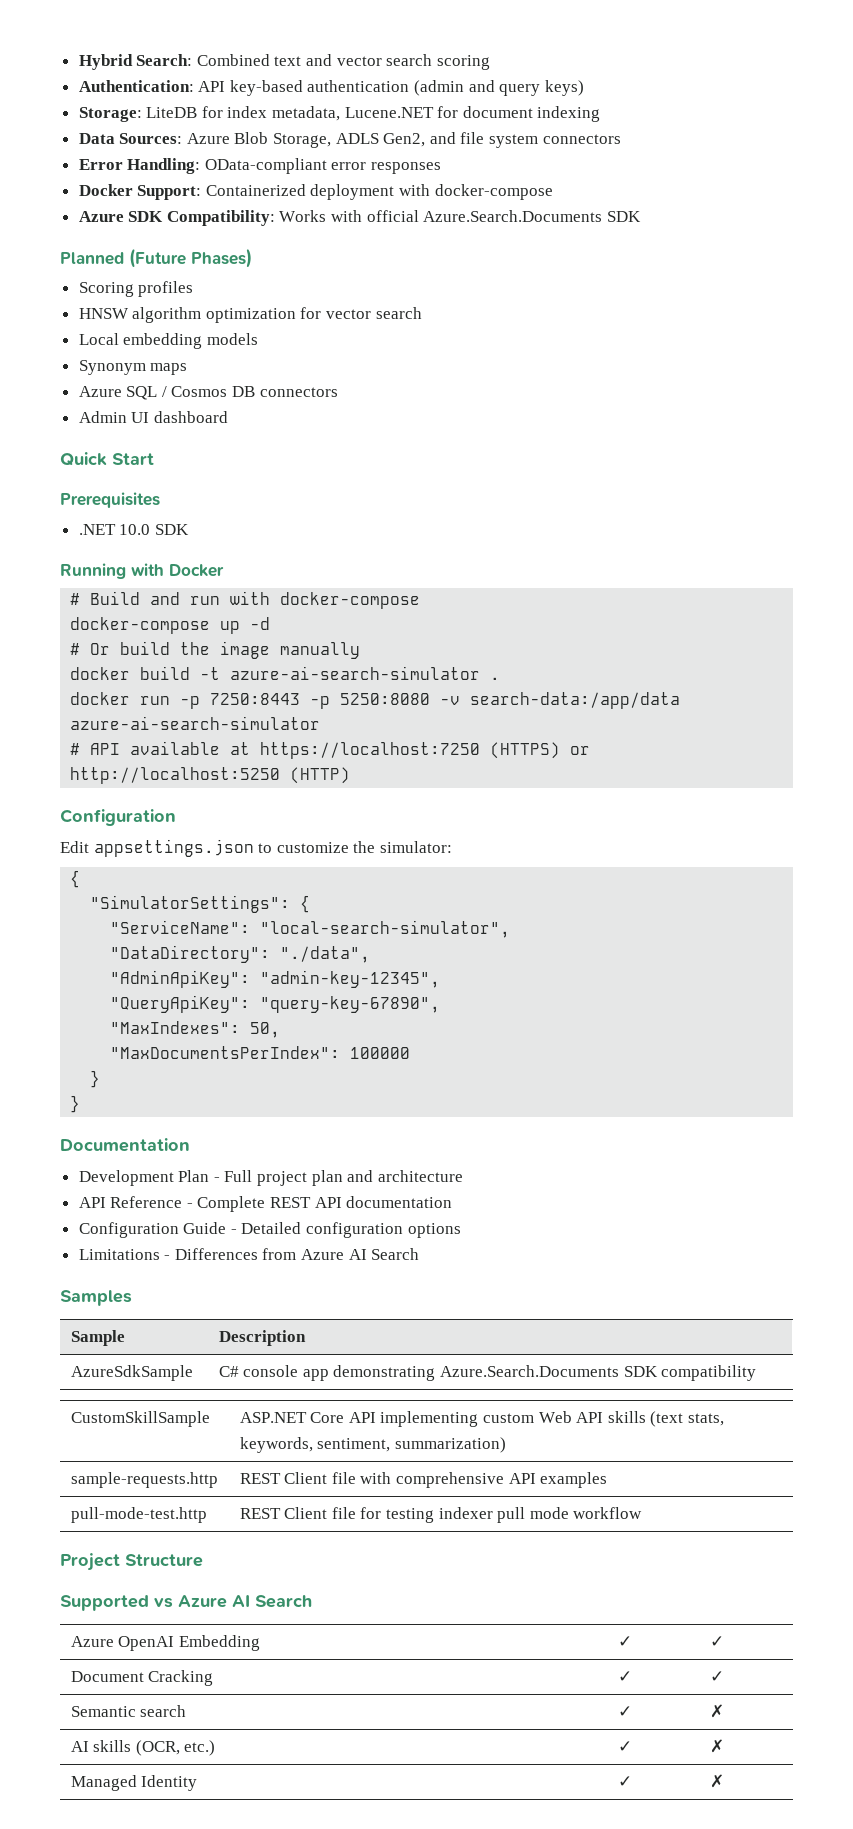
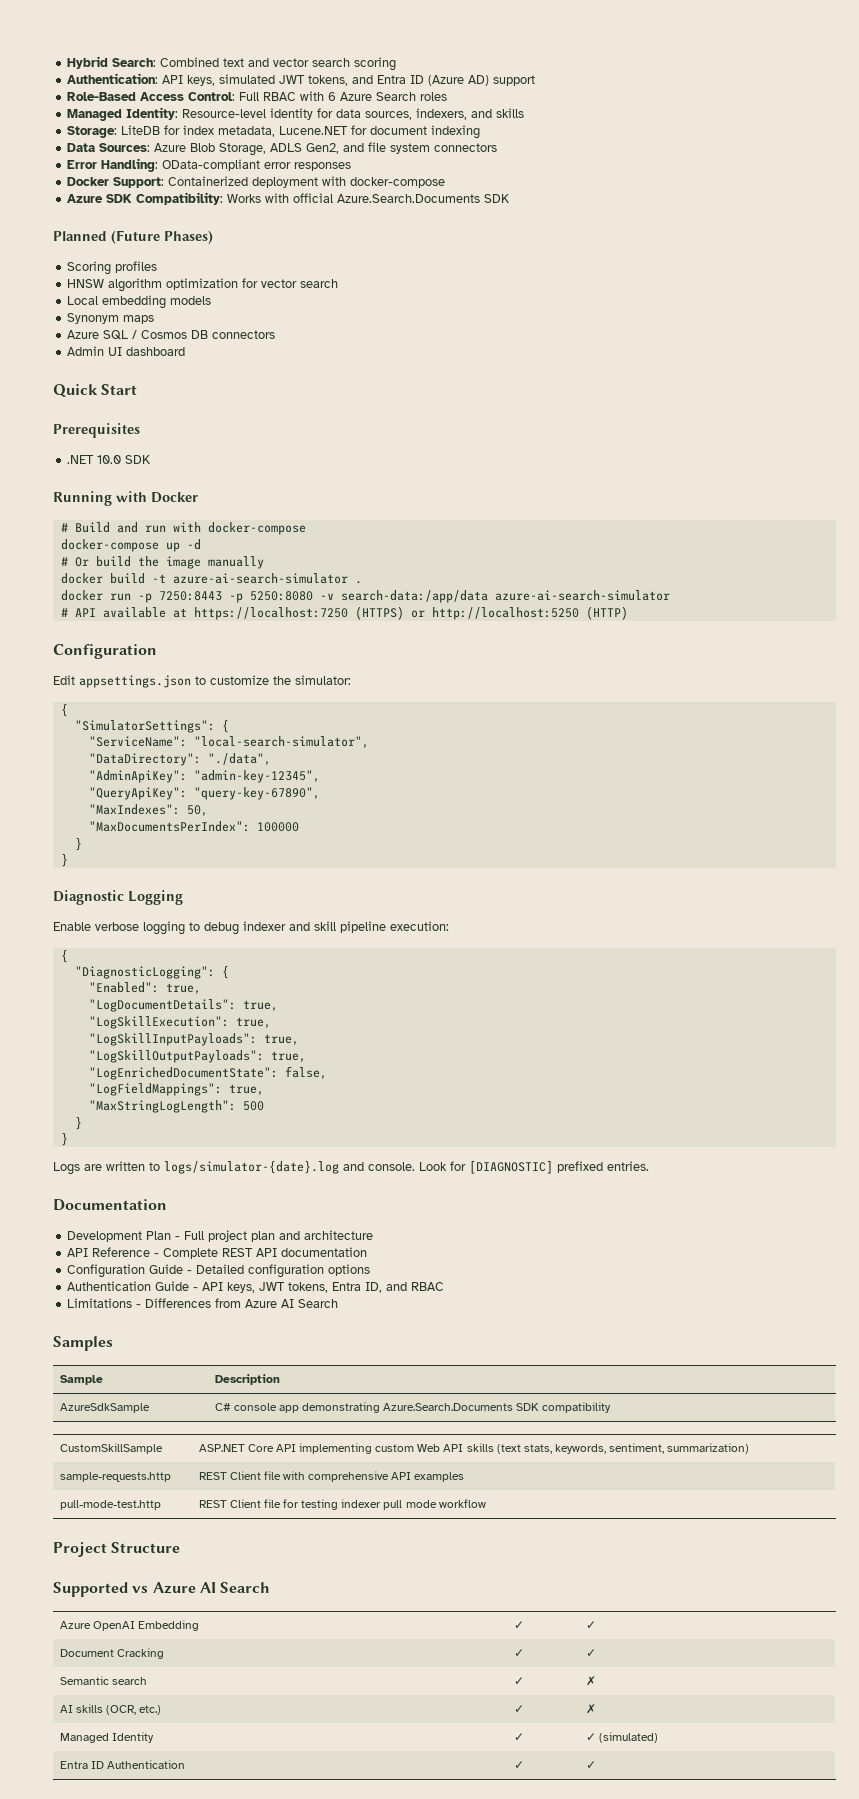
- Authentication: API key-based authentication (admin and query keys)
+ Authentication: API keys, simulated JWT tokens, and Entra ID (Azure AD) support
+ Role-Based Access Control: Full RBAC with 6 Azure Search roles
+ Managed Identity: Resource-level identity for data sources, indexers, and skills
+ Diagnostic Logging
+ Enable verbose logging to debug indexer and skill pipeline execution:
+ {
+ "DiagnosticLogging": {
+ "Enabled": true,
+ "LogDocumentDetails": true,
+ "LogSkillExecution": true,
+ "LogSkillInputPayloads": true,
+ "LogSkillOutputPayloads": true,
+ "LogEnrichedDocumentState": false,
+ "LogFieldMappings": true,
+ "MaxStringLogLength": 500
+ }
+ }
+ Logs are written to logs/simulator-{date}.log and console. Look for [DIAGNOSTIC] prefixed entries.
+ Authentication Guide - API keys, JWT tokens, Entra ID, and RBAC
- Managed Identity | ✓ | ✗
+ Managed Identity | ✓ | ✓ (simulated)
+ Entra ID Authentication | ✓ | ✓

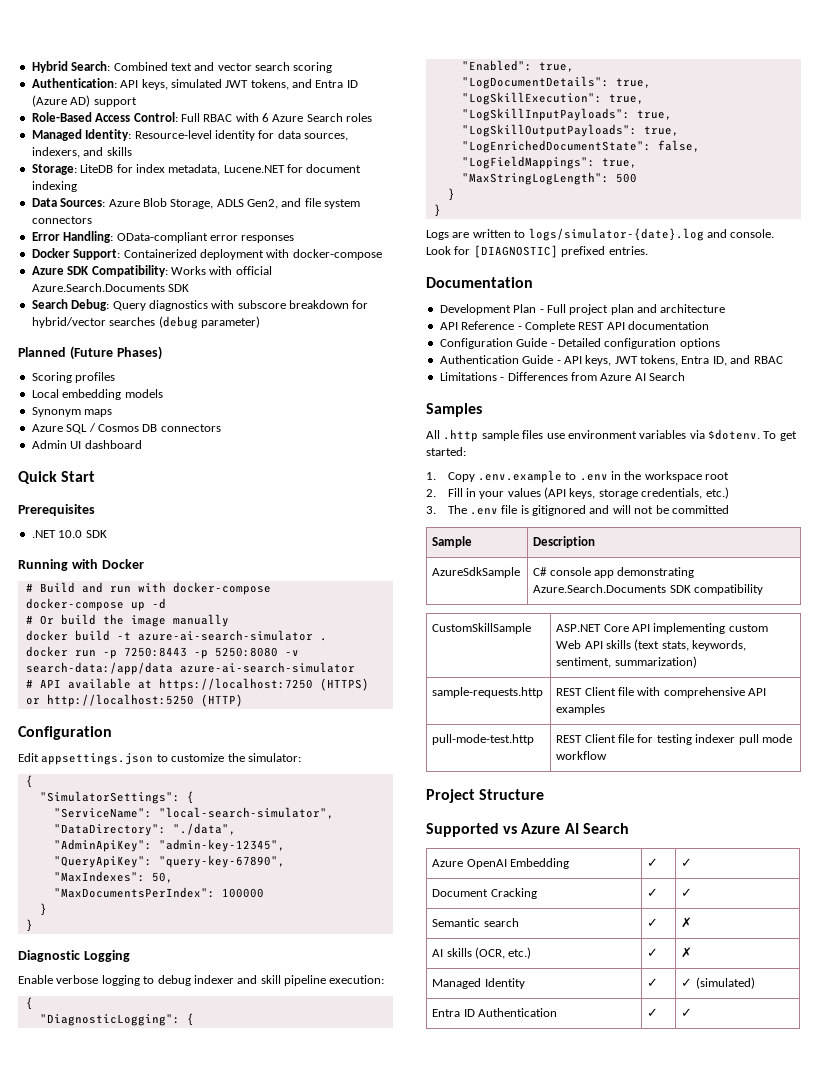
+ Search Debug: Query diagnostics with subscore breakdown for hybrid/vector searches (debug parameter)
- HNSW algorithm optimization for vector search
+ All .http sample files use environment variables via $dotenv. To get started:
+ 1. Copy .env.example to .env in the workspace root
+ 2. Fill in your values (API keys, storage credentials, etc.)
+ 3. The .env file is gitignored and will not be committed

